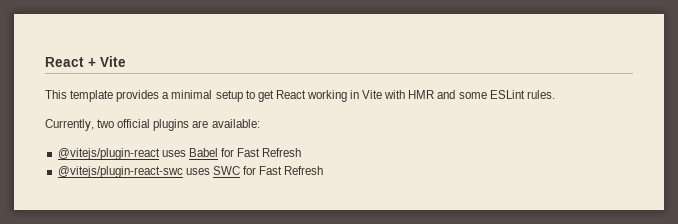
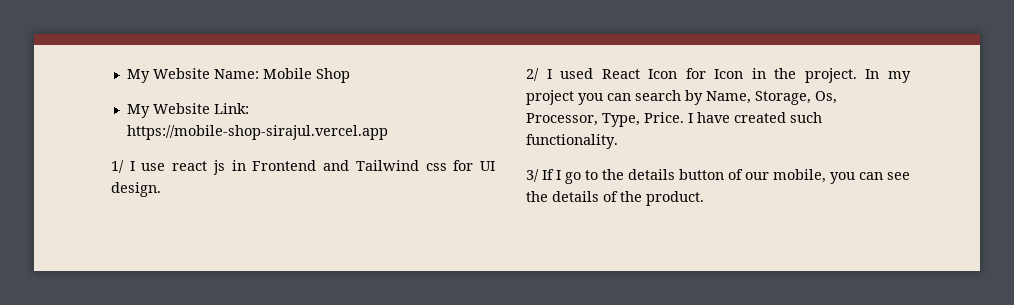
- React + Vite
- This template provides a minimal setup to get React working in Vite with HMR and some ESLint rules.
- Currently, two official plugins are available:
- @vitejs/plugin-react uses Babel for Fast Refresh
- @vitejs/plugin-react-swc uses SWC for Fast Refresh
+ My Website Name: Mobile Shop
+ My Website Link: https://mobile-shop-sirajul.vercel.app
+ 1/ I use react js in Frontend and Tailwind css for UI design.
+ 2/ I used React Icon for Icon in the project. In my project you can search by Name, Storage, Os, Processor, Type, Price. I have created such functionality.
+ 3/ If I go to the details button of our mobile, you can see the details of the product.

